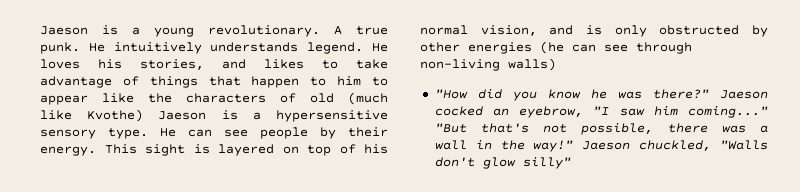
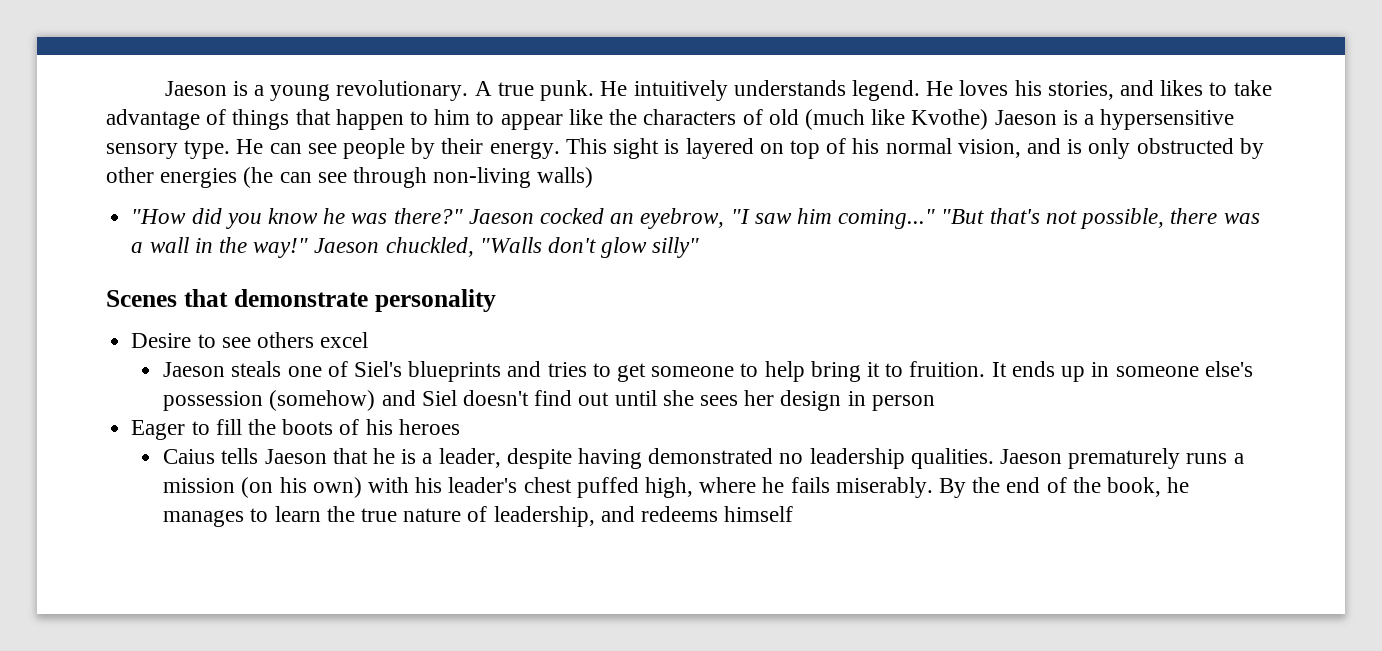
+ Scenes that demonstrate personality
+ Desire to see others excel
+ Jaeson steals one of Siel's blueprints and tries to get someone to help bring it to fruition. It ends up in someone else's possession (somehow) and Siel doesn't find out until she sees her design in person
+ Eager to fill the boots of his heroes
+ Caius tells Jaeson that he is a leader, despite having demonstrated no leadership qualities. Jaeson prematurely runs a mission (on his own) with his leader's chest puffed high, where he fails miserably. By the end of the book, he manages to learn the true nature of leadership, and redeems himself

